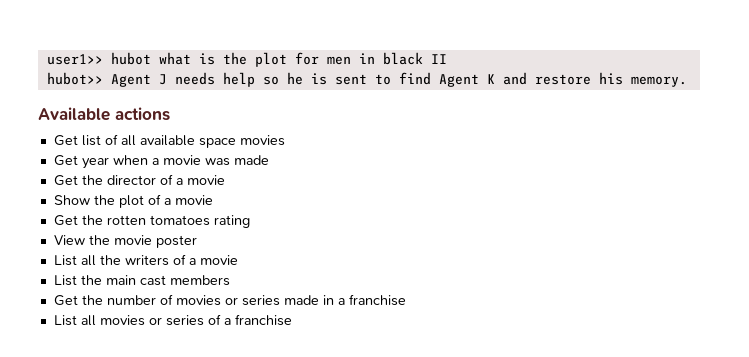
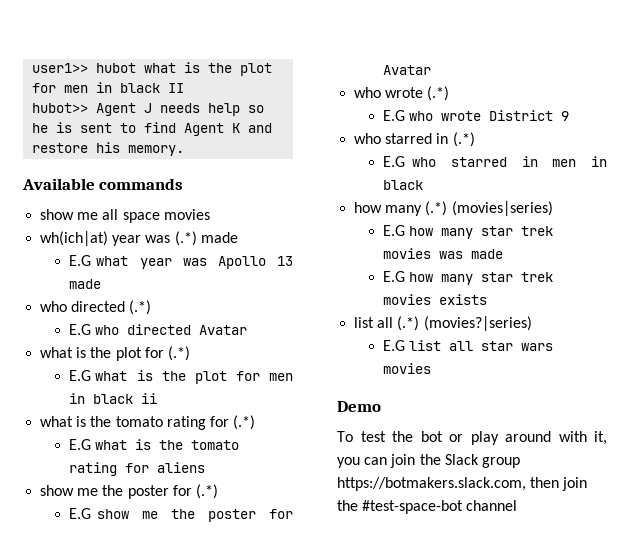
- Available actions
- Get list of all available space movies
- Get year when a movie was made
- Get the director of a movie
- Show the plot of a movie
- Get the rotten tomatoes rating
- View the movie poster
- List all the writers of a movie
- List the main cast members
- Get the number of movies or series made in a franchise
- List all movies or series of a franchise
+ Available commands
+ show me all space movies
+ wh(ich|at) year was (.*) made
+ E.G what year was Apollo 13 made
+ who directed (.*)
+ E.G who directed Avatar
+ what is the plot for (.*)
+ E.G what is the plot for men in black ii
+ what is the tomato rating for (.*)
+ E.G what is the tomato rating for aliens
+ show me the poster for (.*)
+ E.G show me the poster for Avatar
+ who wrote (.*)
+ E.G who wrote District 9
+ who starred in (.*)
+ E.G who starred in men in black
+ how many (.*) (movies|series)
+ E.G how many star trek movies was made
+ E.G how many star trek movies exists
+ list all (.*) (movies?|series)
+ E.G list all star wars movies
+ Demo
+ To test the bot or play around with it, you can join the Slack group https://botmakers.slack.com, then join the #test-space-bot channel

